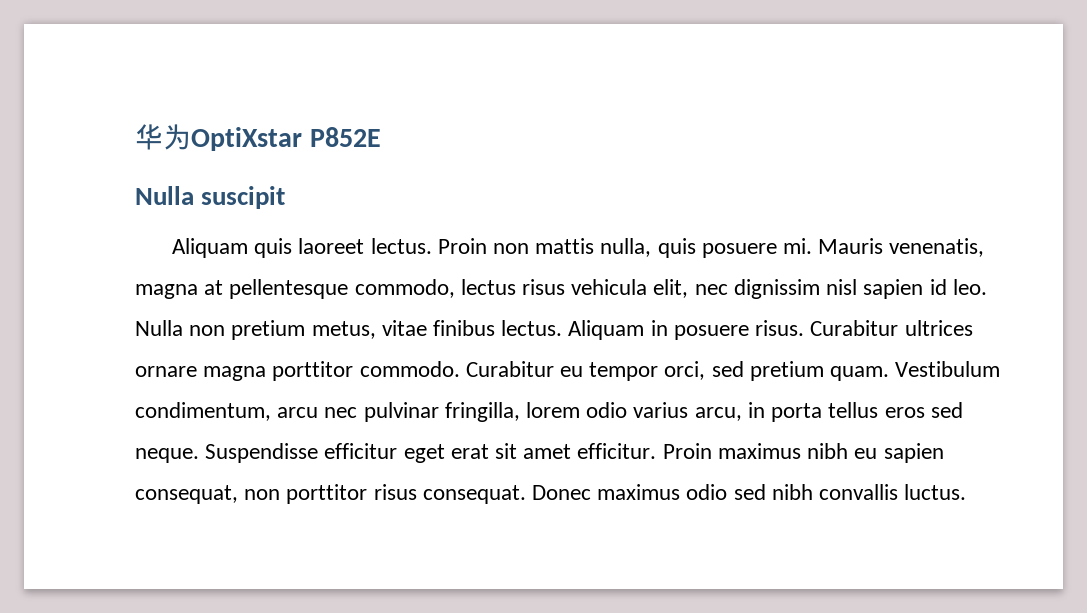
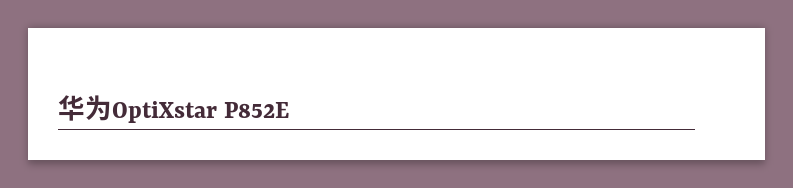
- Nulla suscipit
- Aliquam quis laoreet lectus. Proin non mattis nulla, quis posuere mi. Mauris venenatis, magna at pellentesque commodo, lectus risus vehicula elit, nec dignissim nisl sapien id leo. Nulla non pretium metus, vitae finibus lectus. Aliquam in posuere risus. Curabitur ultrices ornare magna porttitor commodo. Curabitur eu tempor orci, sed pretium quam. Vestibulum condimentum, arcu nec pulvinar fringilla, lorem odio varius arcu, in porta tellus eros sed neque. Suspendisse efficitur eget erat sit amet efficitur. Proin maximus nibh eu sapien consequat, non porttitor risus consequat. Donec maximus odio sed nibh convallis luctus.

